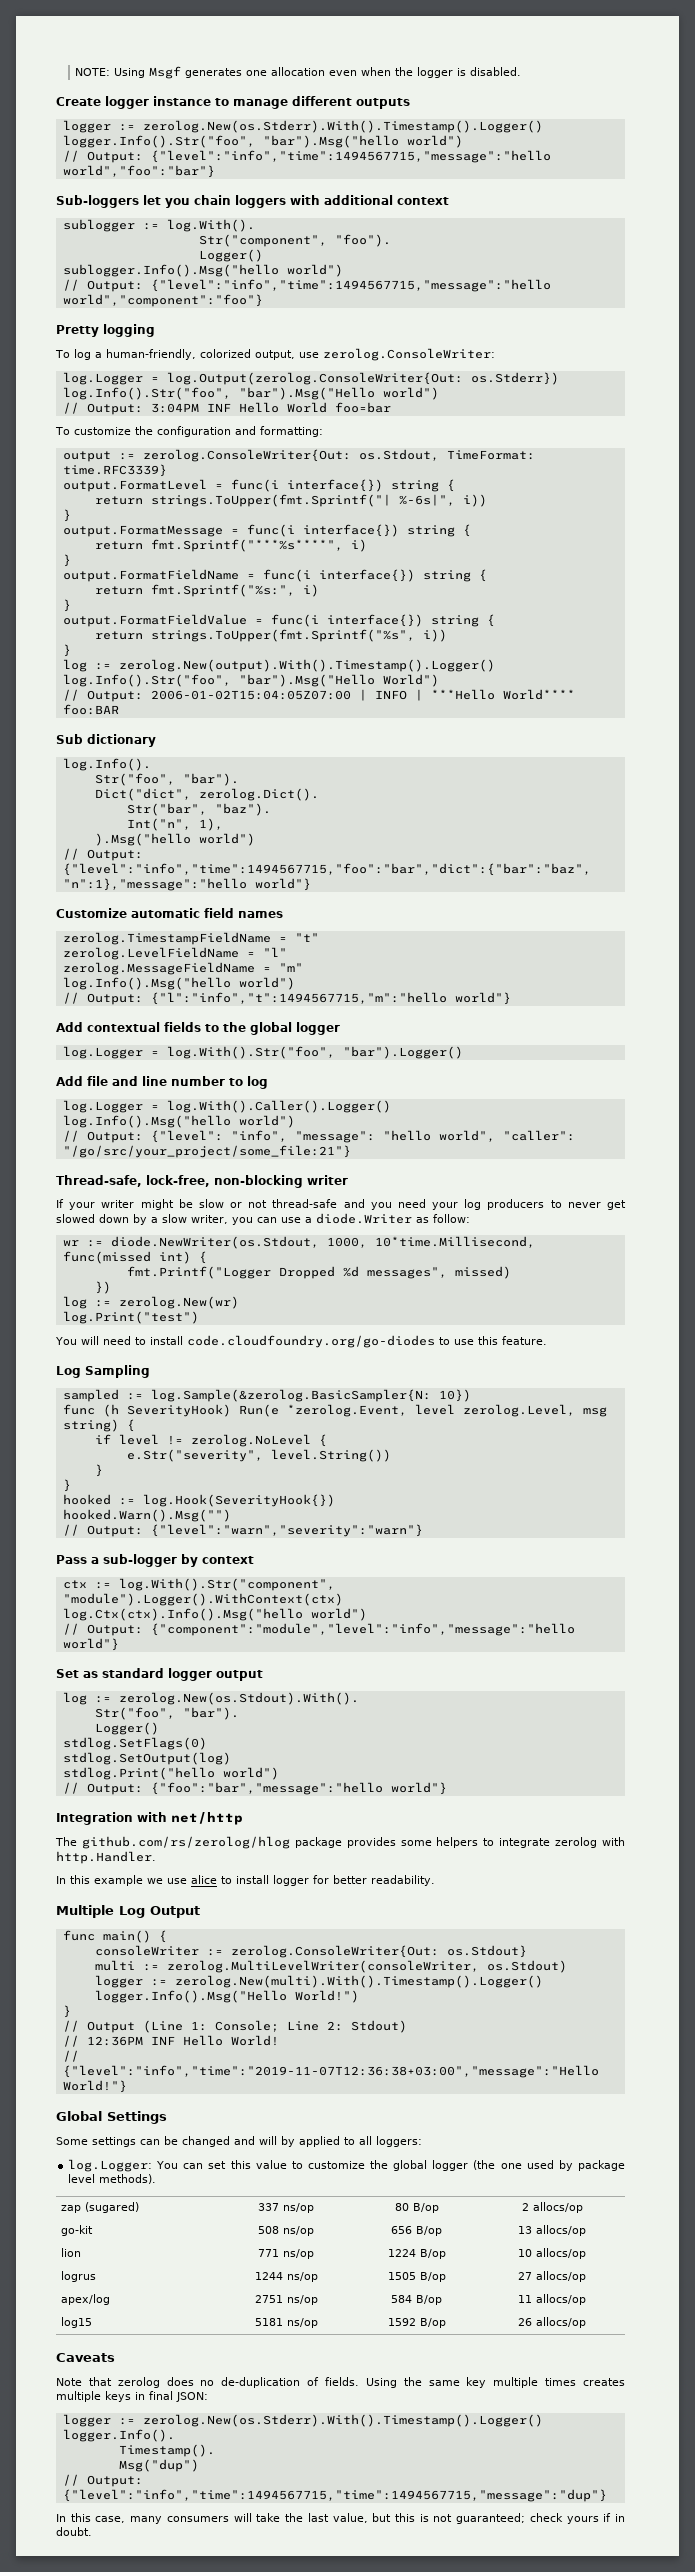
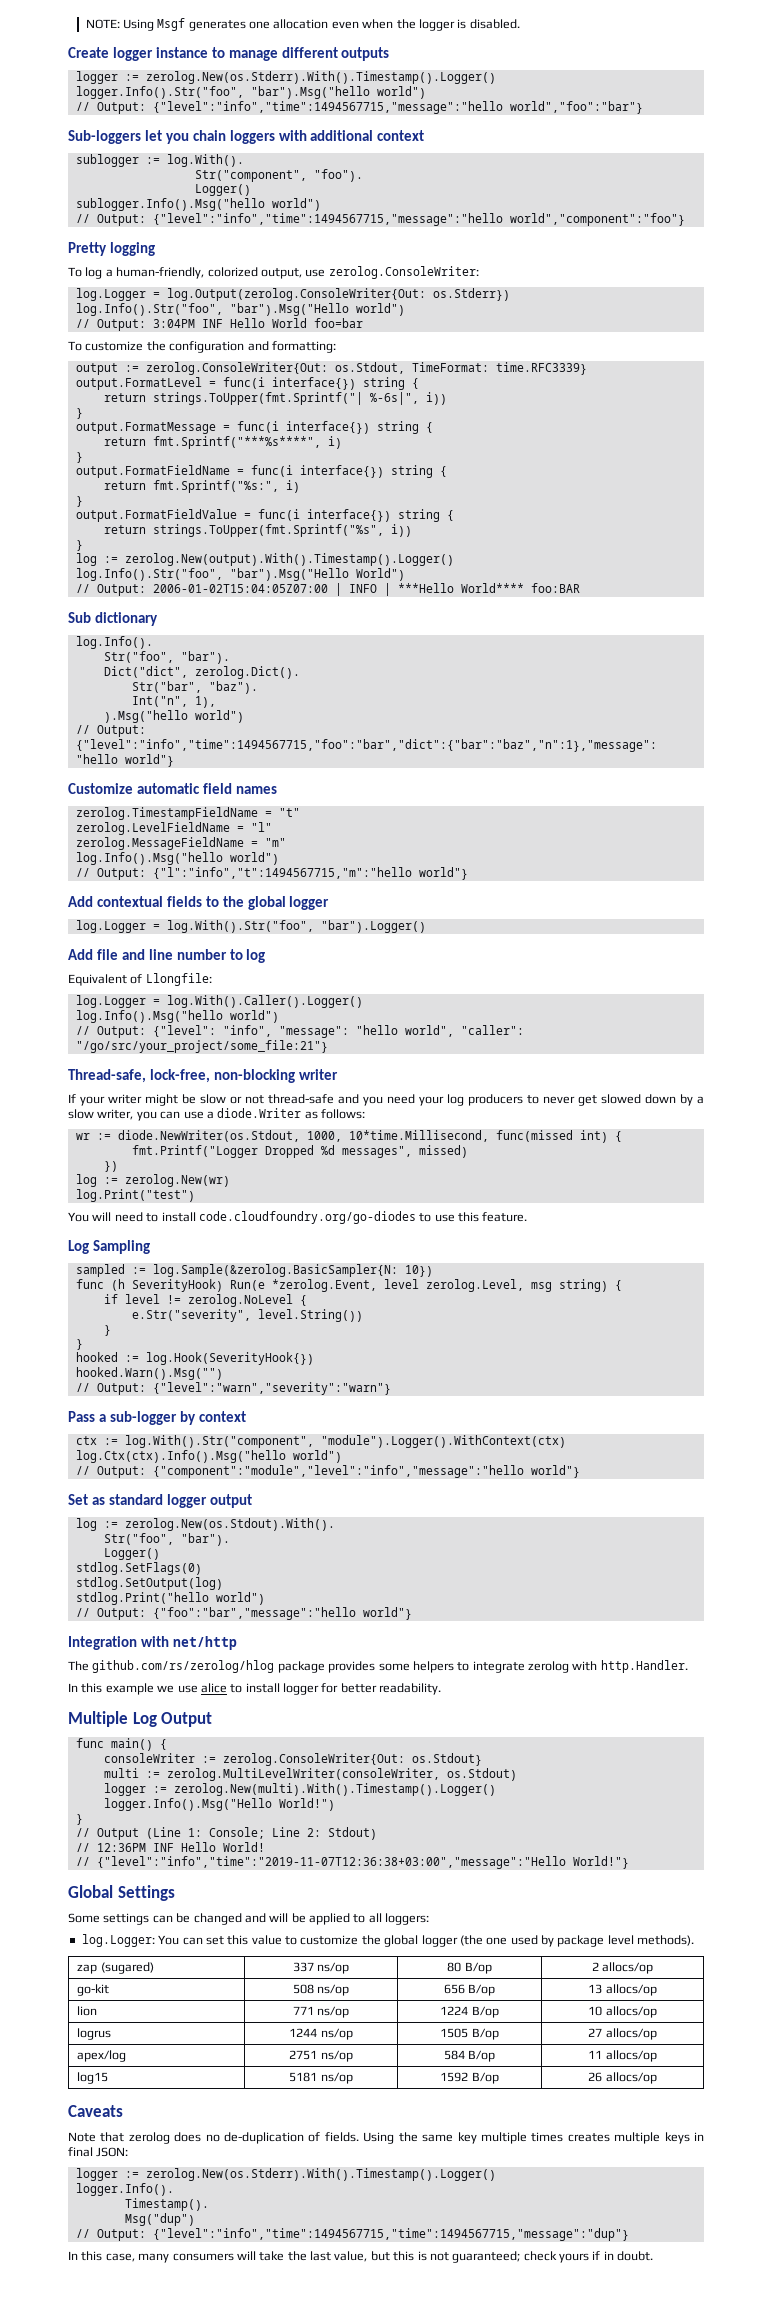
+ Equivalent of Llongfile:
- If your writer might be slow or not thread-safe and you need your log producers to never get slowed down by a slow writer, you can use a diode.Writer as follow:
+ If your writer might be slow or not thread-safe and you need your log producers to never get slowed down by a slow writer, you can use a diode.Writer as follows:
- Some settings can be changed and will by applied to all loggers:
+ Some settings can be changed and will be applied to all loggers:

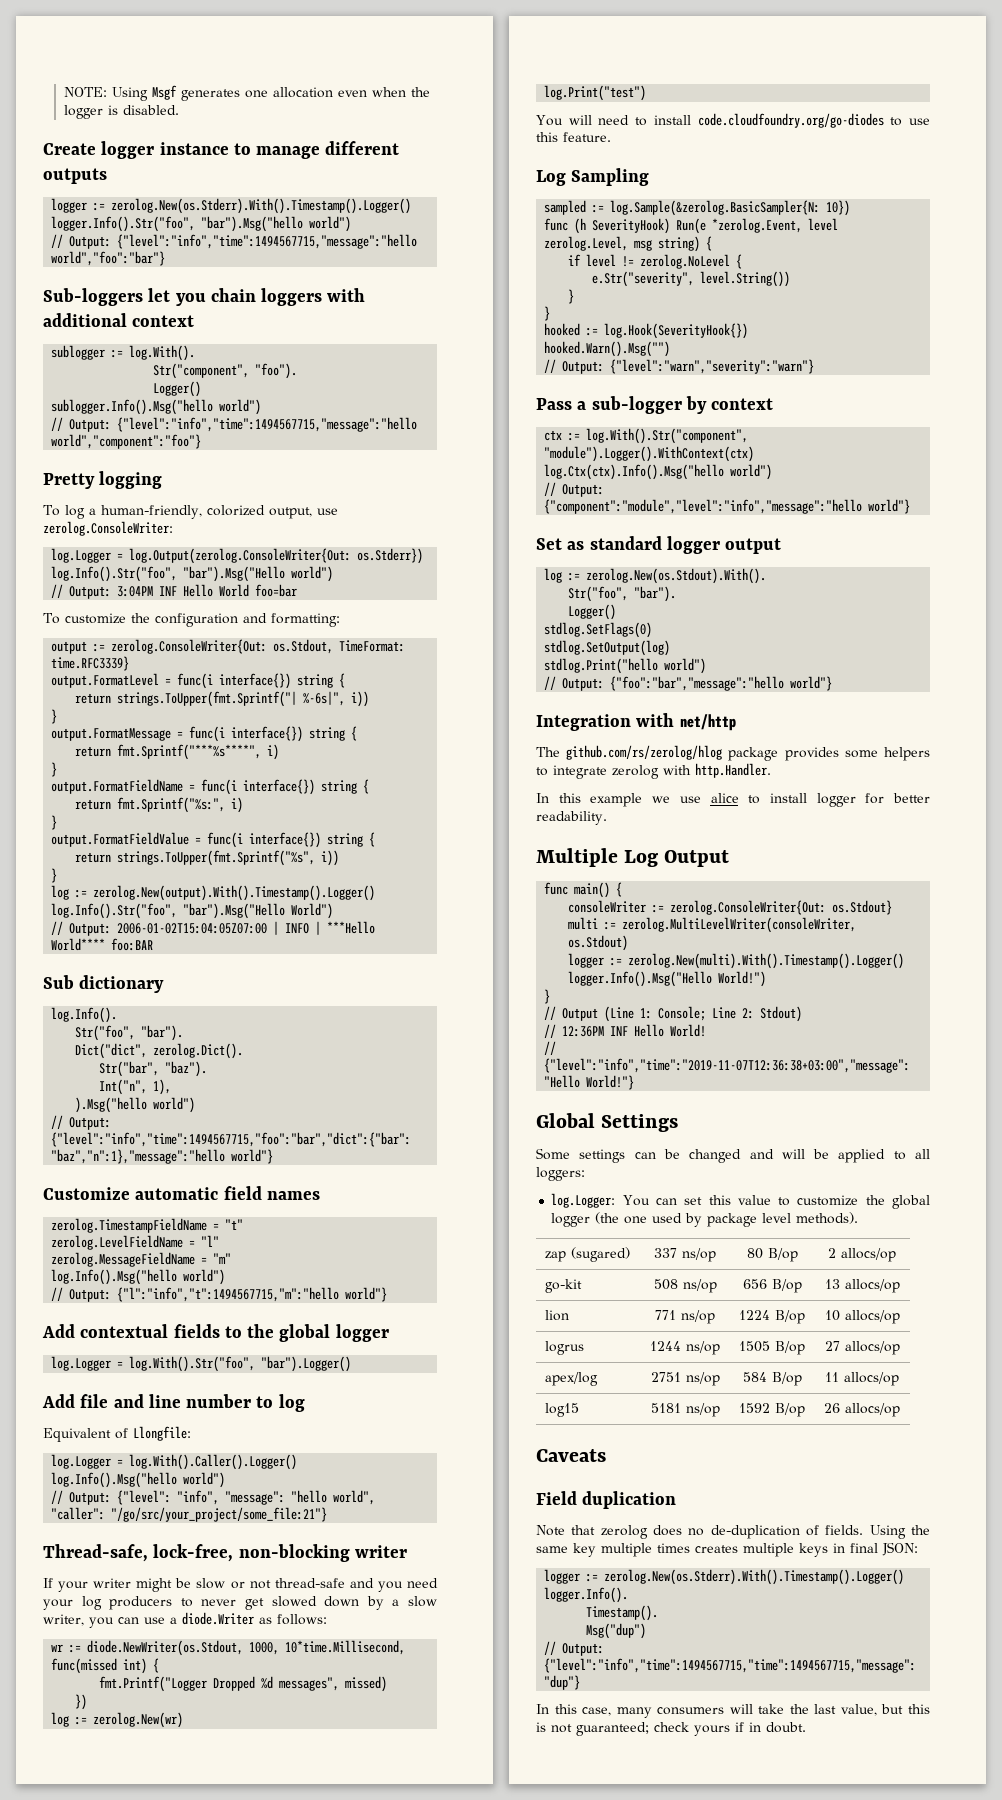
+ Field duplication

